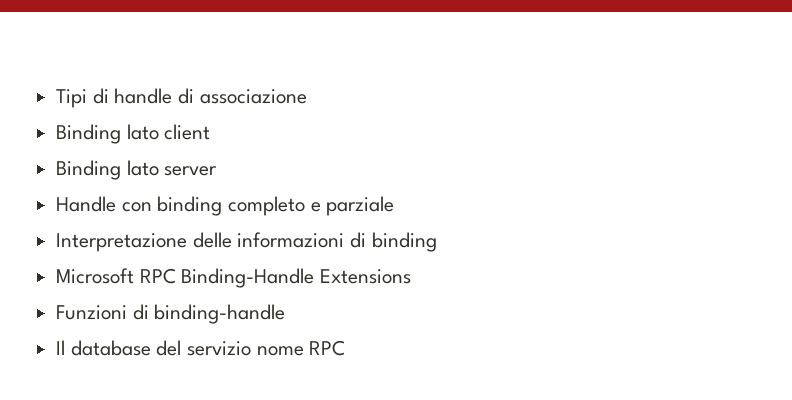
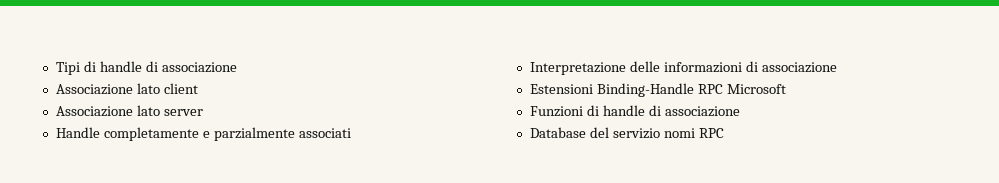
- Binding lato client
+ Associazione lato client
- Binding lato server
+ Associazione lato server
- Handle con binding completo e parziale
+ Handle completamente e parzialmente associati
- Interpretazione delle informazioni di binding
- Microsoft RPC Binding-Handle Extensions
- Funzioni di binding-handle
- Il database del servizio nome RPC
+ Interpretazione delle informazioni di associazione
+ Estensioni Binding-Handle RPC Microsoft
+ Funzioni di handle di associazione
+ Database del servizio nomi RPC

